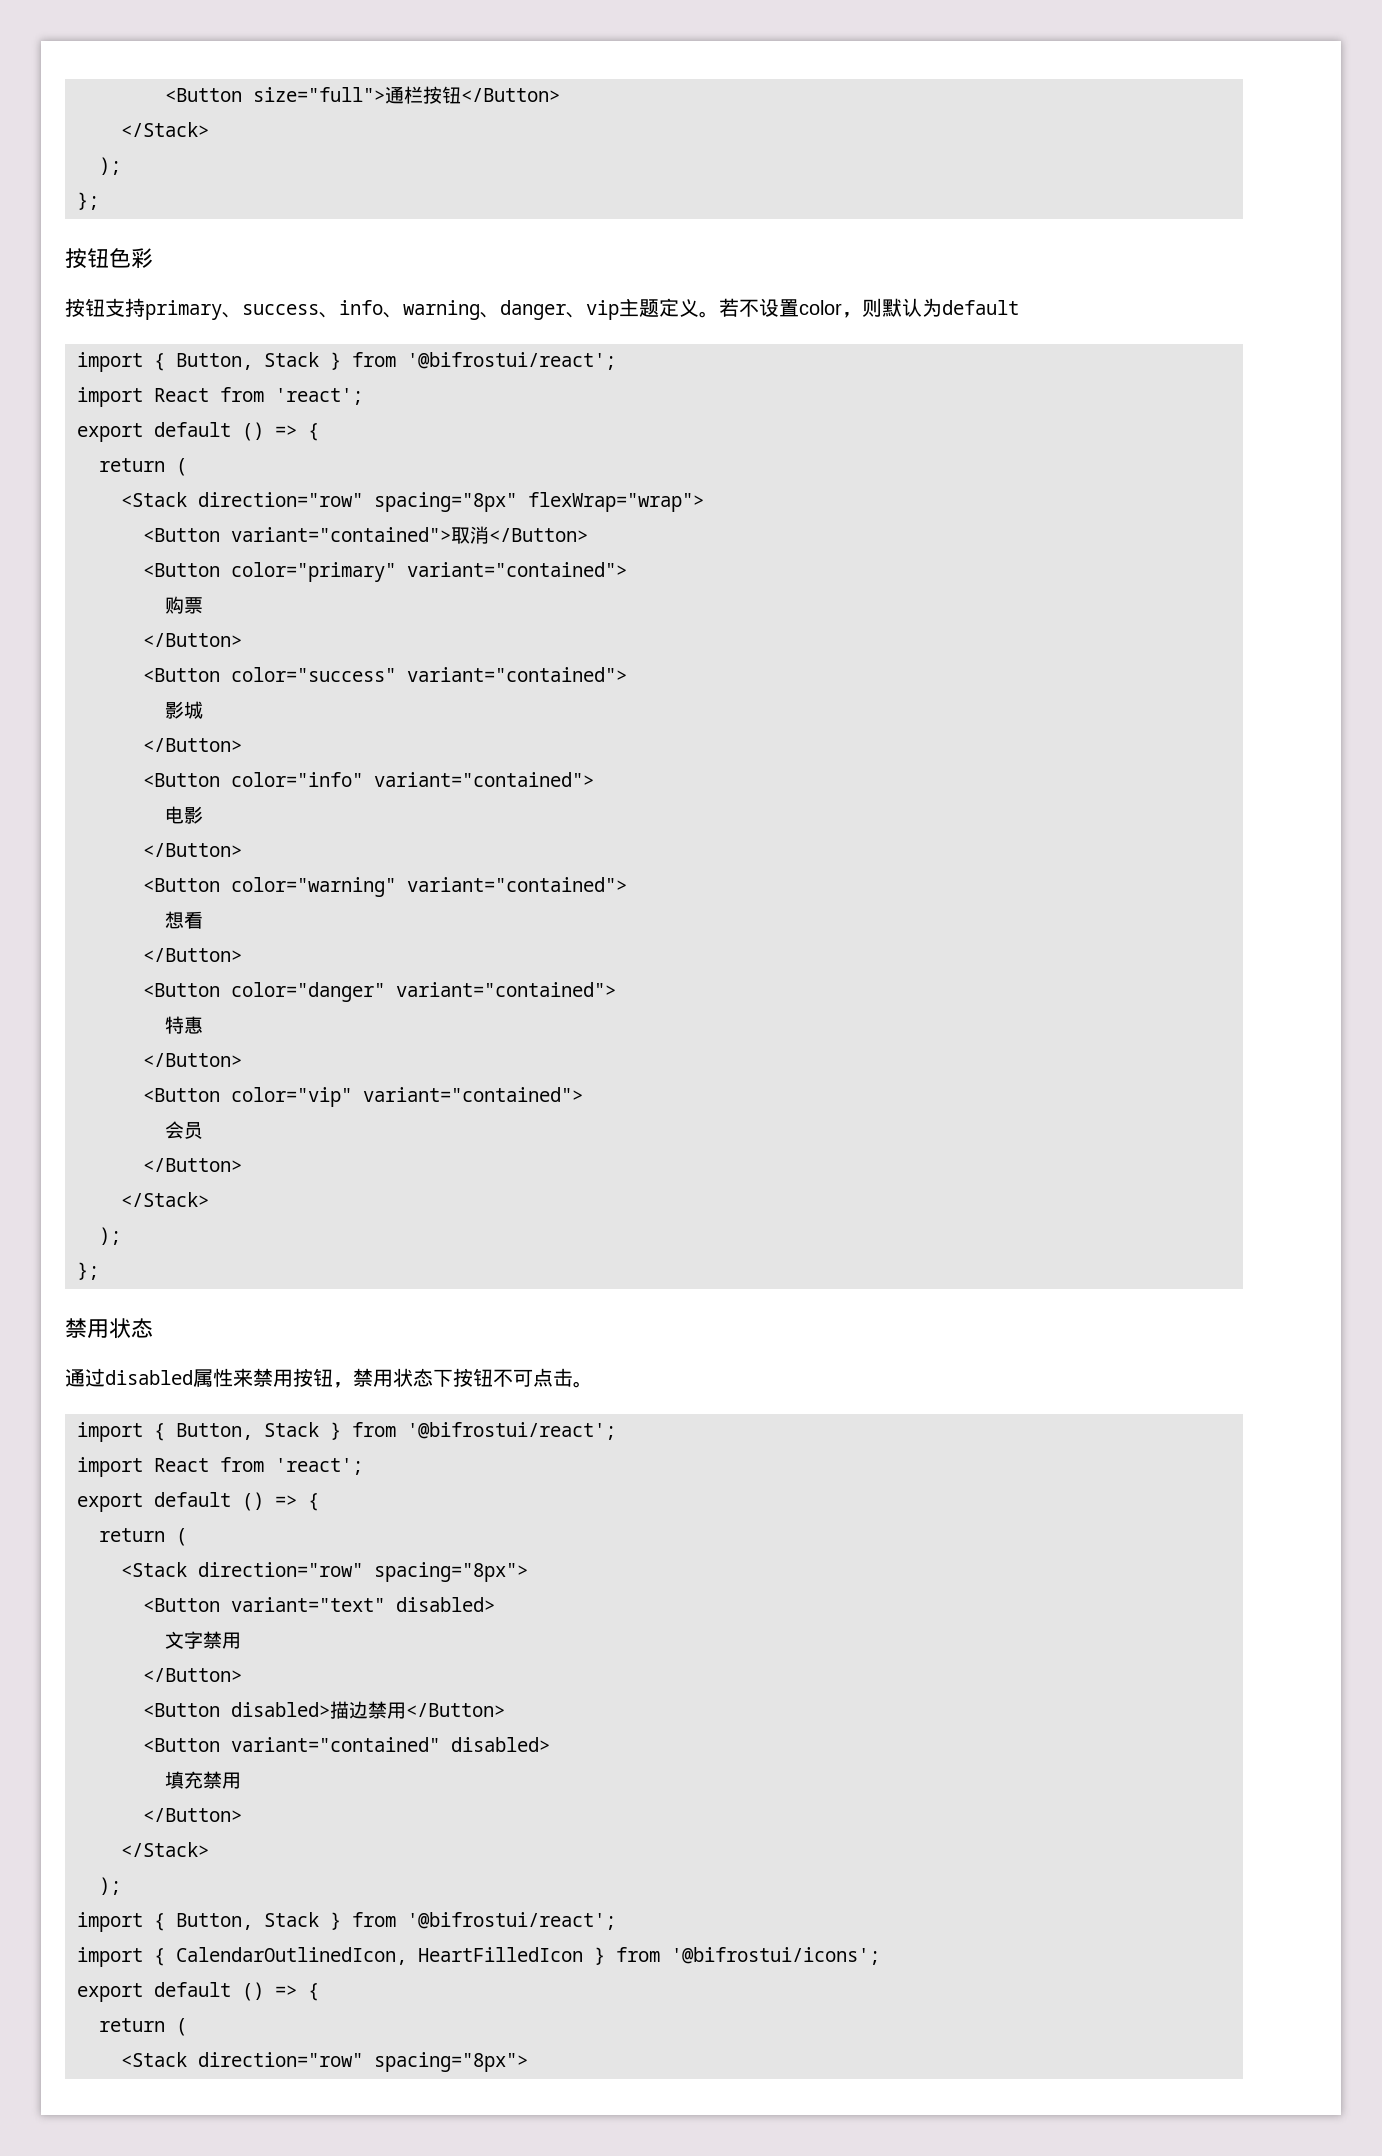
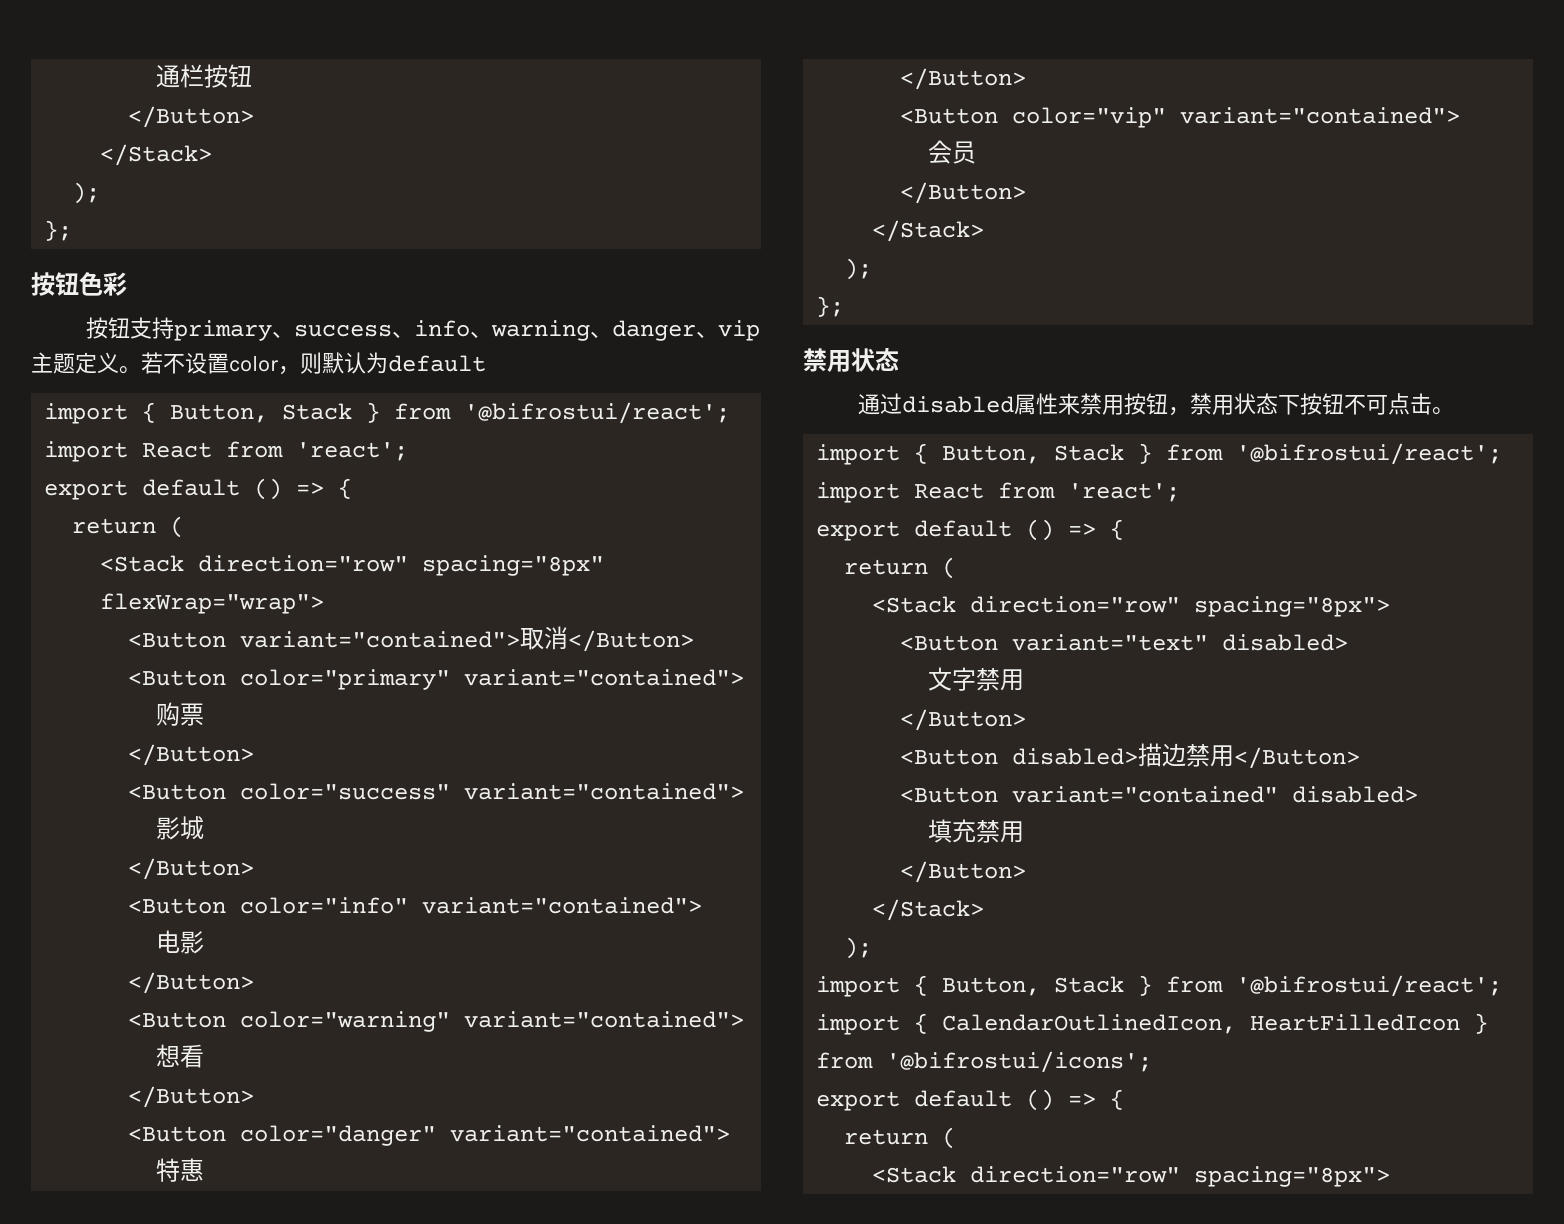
- <Button size="full">通栏按钮</Button>
+ 通栏按钮
+ </Button>

